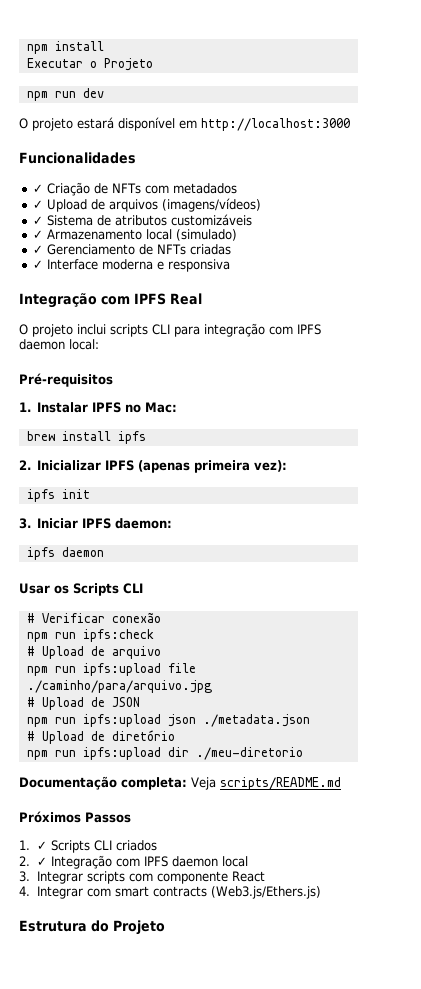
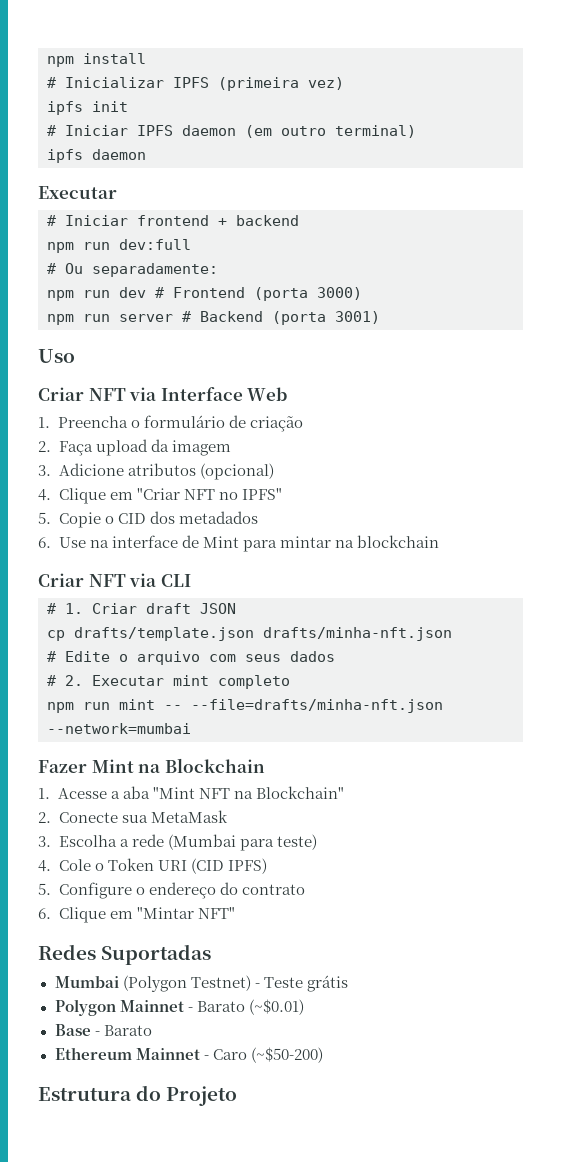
- Executar o Projeto
- npm run dev
- O projeto estará disponível em http://localhost:3000
- Funcionalidades
- ✓ Criação de NFTs com metadados
- ✓ Upload de arquivos (imagens/vídeos)
- ✓ Sistema de atributos customizáveis
- ✓ Armazenamento local (simulado)
- ✓ Gerenciamento de NFTs criadas
- ✓ Interface moderna e responsiva
- Integração com IPFS Real
- O projeto inclui scripts CLI para integração com IPFS daemon local:
- Pré-requisitos
- 1. Instalar IPFS no Mac:
- brew install ipfs
- 2. Inicializar IPFS (apenas primeira vez):
+ # Inicializar IPFS (primeira vez)
  ipfs init
- 3. Iniciar IPFS daemon:
+ # Iniciar IPFS daemon (em outro terminal)
  ipfs daemon
- Usar os Scripts CLI
- # Verificar conexão
- npm run ipfs:check
- # Upload de arquivo
- npm run ipfs:upload file ./caminho/para/arquivo.jpg
- # Upload de JSON
- npm run ipfs:upload json ./metadata.json
- # Upload de diretório
- npm run ipfs:upload dir ./meu-diretorio
- Documentação completa: Veja scripts/README.md
- Próximos Passos
- 1. ✓ Scripts CLI criados
- 2. ✓ Integração com IPFS daemon local
- 3. Integrar scripts com componente React
- 4. Integrar com smart contracts (Web3.js/Ethers.js)
+ Executar
+ # Iniciar frontend + backend
+ npm run dev:full
+ # Ou separadamente:
+ npm run dev # Frontend (porta 3000)
+ npm run server # Backend (porta 3001)
+ Uso
+ Criar NFT via Interface Web
+ 1. Preencha o formulário de criação
+ 2. Faça upload da imagem
+ 3. Adicione atributos (opcional)
+ 4. Clique em "Criar NFT no IPFS"
+ 5. Copie o CID dos metadados
+ 6. Use na interface de Mint para mintar na blockchain
+ Criar NFT via CLI
+ # 1. Criar draft JSON
+ cp drafts/template.json drafts/minha-nft.json
+ # Edite o arquivo com seus dados
+ # 2. Executar mint completo
+ npm run mint -- --file=drafts/minha-nft.json --network=mumbai
+ Fazer Mint na Blockchain
+ 1. Acesse a aba "Mint NFT na Blockchain"
+ 2. Conecte sua MetaMask
+ 3. Escolha a rede (Mumbai para teste)
+ 4. Cole o Token URI (CID IPFS)
+ 5. Configure o endereço do contrato
+ 6. Clique em "Mintar NFT"
+ Redes Suportadas
+ Mumbai (Polygon Testnet) - Teste grátis
+ Polygon Mainnet - Barato (~$0.01)
+ Base - Barato
+ Ethereum Mainnet - Caro (~$50-200)

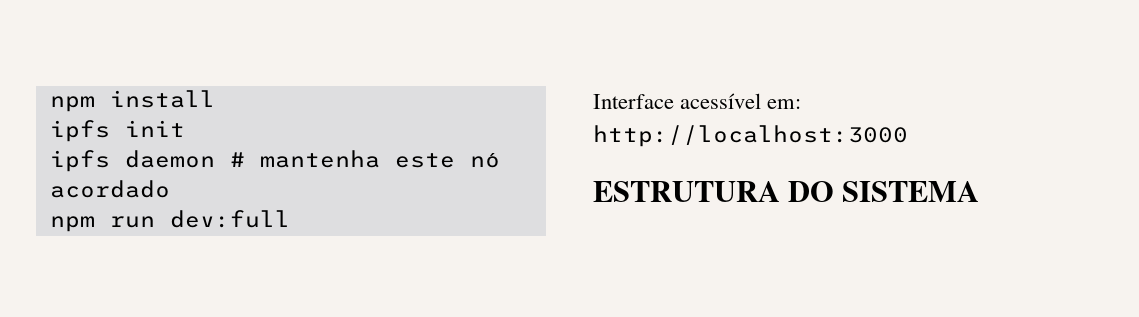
- # Inicializar IPFS (primeira vez)
  ipfs init
- # Iniciar IPFS daemon (em outro terminal)
- ipfs daemon
- Executar
- # Iniciar frontend + backend
+ ipfs daemon # mantenha este nó acordado
  npm run dev:full
- # Ou separadamente:
- npm run dev # Frontend (porta 3000)
- npm run server # Backend (porta 3001)
- Uso
- Criar NFT via Interface Web
- 1. Preencha o formulário de criação
- 2. Faça upload da imagem
- 3. Adicione atributos (opcional)
- 4. Clique em "Criar NFT no IPFS"
- 5. Copie o CID dos metadados
- 6. Use na interface de Mint para mintar na blockchain
- Criar NFT via CLI
- # 1. Criar draft JSON
- cp drafts/template.json drafts/minha-nft.json
- # Edite o arquivo com seus dados
- # 2. Executar mint completo
- npm run mint -- --file=drafts/minha-nft.json --network=mumbai
- Fazer Mint na Blockchain
- 1. Acesse a aba "Mint NFT na Blockchain"
- 2. Conecte sua MetaMask
- 3. Escolha a rede (Mumbai para teste)
- 4. Cole o Token URI (CID IPFS)
- 5. Configure o endereço do contrato
- 6. Clique em "Mintar NFT"
- Redes Suportadas
- Mumbai (Polygon Testnet) - Teste grátis
- Polygon Mainnet - Barato (~$0.01)
- Base - Barato
- Ethereum Mainnet - Caro (~$50-200)
- Estrutura do Projeto
+ Interface acessível em: http://localhost:3000
+ ESTRUTURA DO SISTEMA

